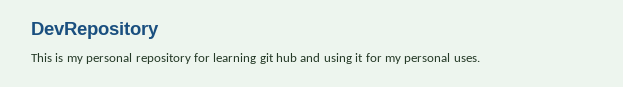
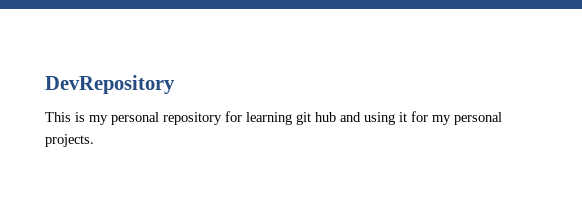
- This is my personal repository for learning git hub and using it for my personal uses.
+ This is my personal repository for learning git hub and using it for my personal projects.

